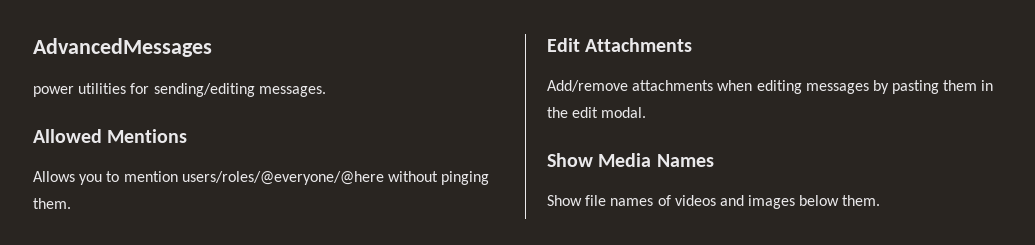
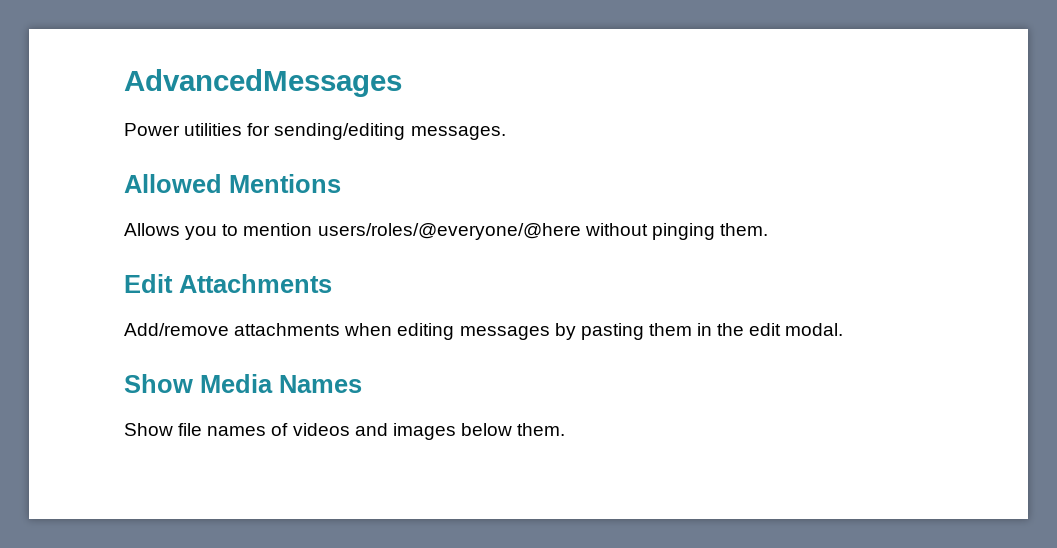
- power utilities for sending/editing messages.
+ Power utilities for sending/editing messages.

